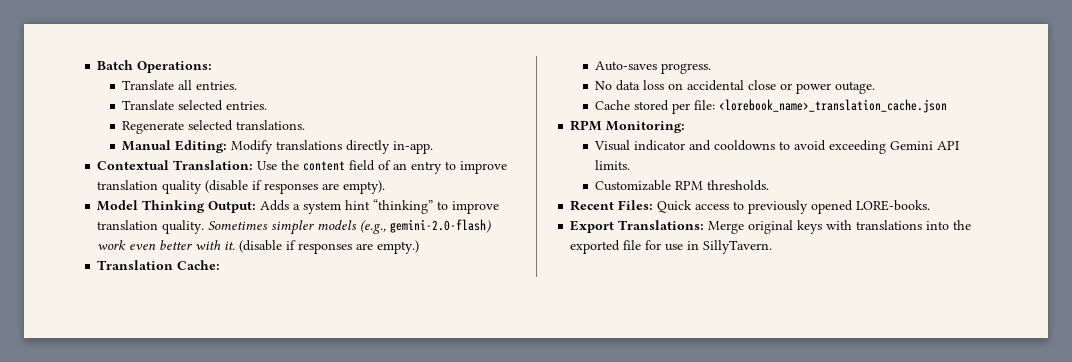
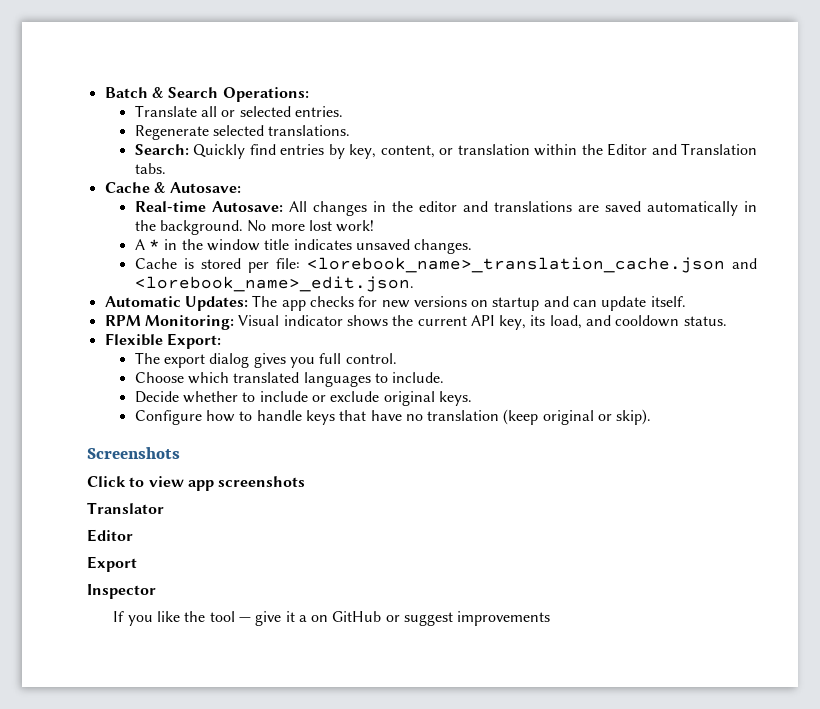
- Batch Operations:
+ Batch & Search Operations:
- Translate all entries.
- Translate selected entries.
+ Translate all or selected entries.
- Manual Editing: Modify translations directly in-app.
- Contextual Translation: Use the content field of an entry to improve translation quality (disable if responses are empty).
- Model Thinking Output: Adds a system hint “thinking” to improve translation quality. Sometimes simpler models (e.g., gemini-2.0-flash) work even better with it. (disable if responses are empty.)
- Translation Cache:
- Auto-saves progress.
- No data loss on accidental close or power outage.
- Cache stored per file: <lorebook_name>_translation_cache.json
+ Search: Quickly find entries by key, content, or translation within the Editor and Translation tabs.
+ Cache & Autosave:
+ Real-time Autosave: All changes in the editor and translations are saved automatically in the background. No more lost work!
+ A * in the window title indicates unsaved changes.
+ Cache is stored per file: <lorebook_name>_translation_cache.json and <lorebook_name>_edit.json.
+ Automatic Updates: The app checks for new versions on startup and can update itself.
- RPM Monitoring:
- Visual indicator and cooldowns to avoid exceeding Gemini API limits.
- Customizable RPM thresholds.
- Recent Files: Quick access to previously opened LORE-books.
- Export Translations: Merge original keys with translations into the exported file for use in SillyTavern.
+ RPM Monitoring: Visual indicator shows the current API key, its load, and cooldown status.
+ Flexible Export:
+ The export dialog gives you full control.
+ Choose which translated languages to include.
+ Decide whether to include or exclude original keys.
+ Configure how to handle keys that have no translation (keep original or skip).
+ Screenshots
+ Click to view app screenshots
+ Translator
+ Editor
+ Export
+ Inspector
+ If you like the tool — give it a on GitHub or suggest improvements

